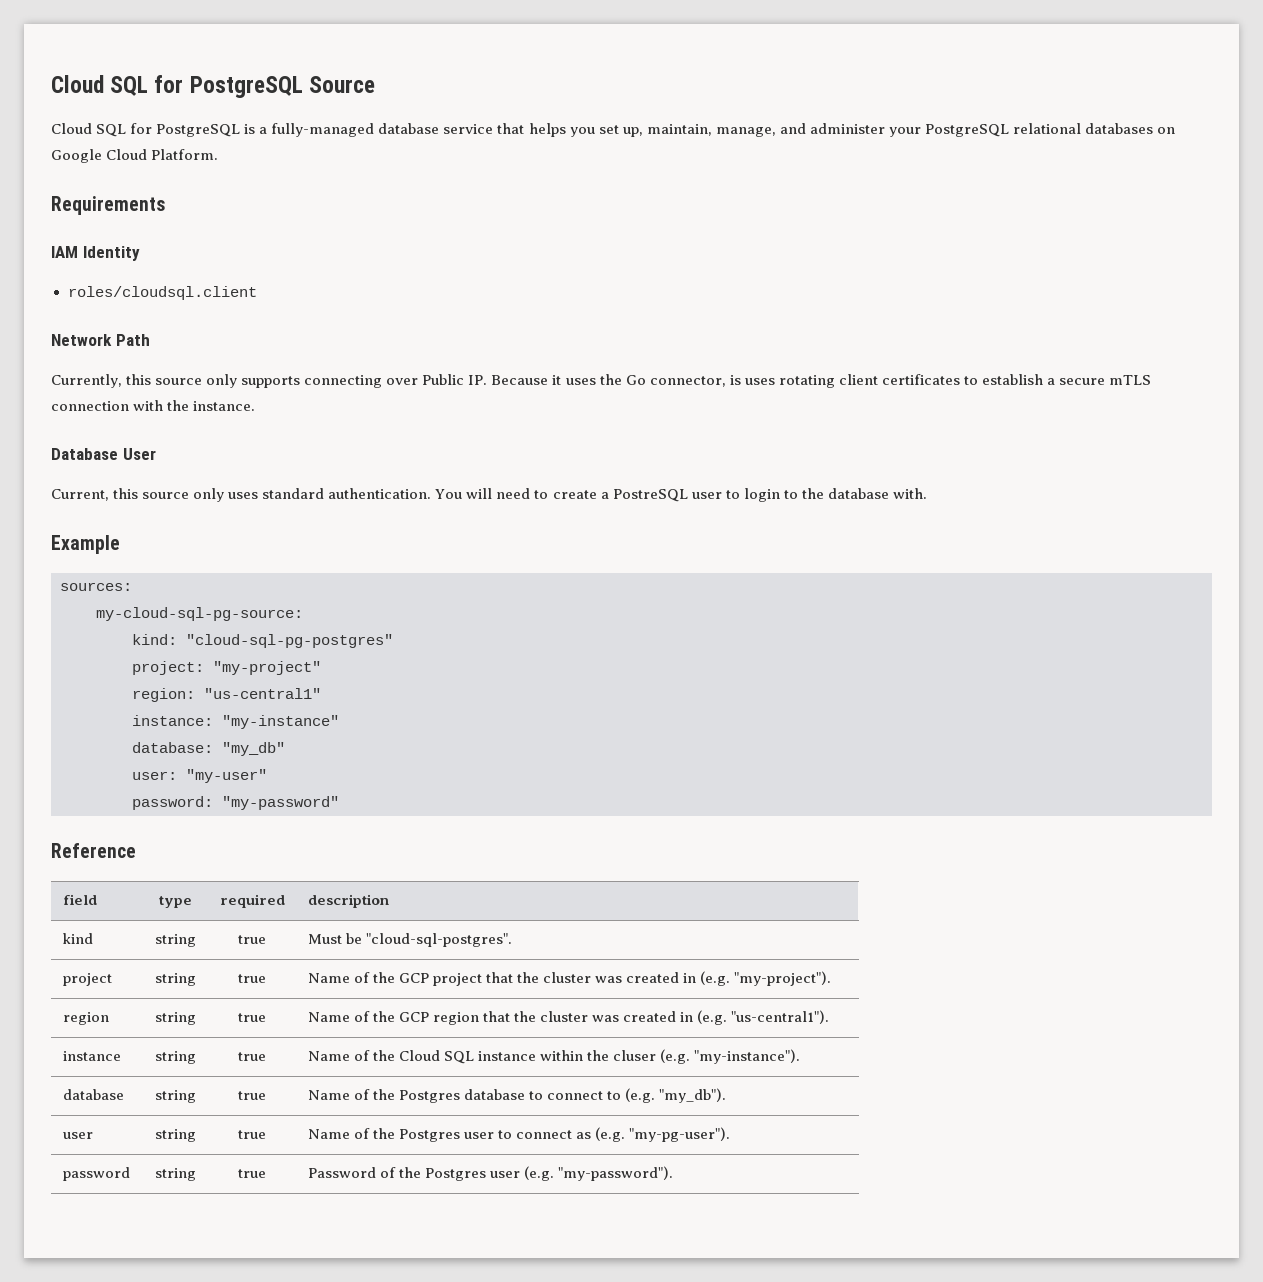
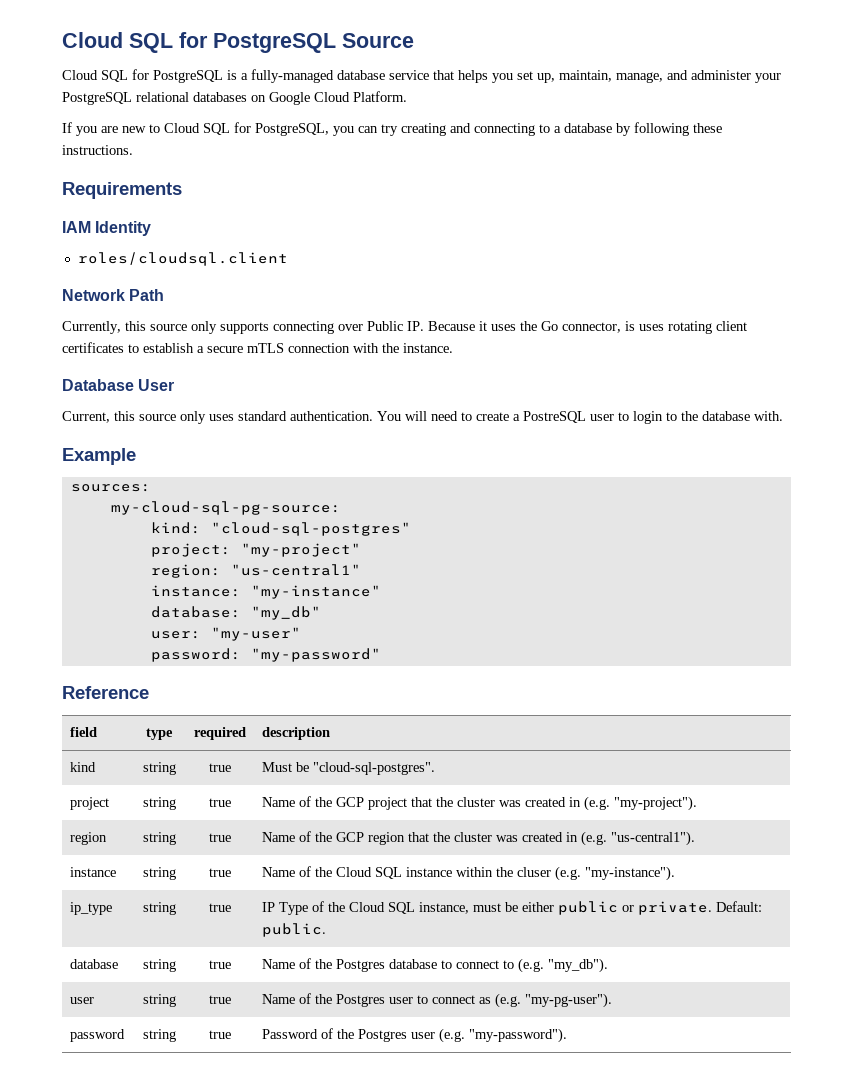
+ If you are new to Cloud SQL for PostgreSQL, you can try creating and connecting to a database by following these instructions.
- kind: "cloud-sql-pg-postgres"
+ kind: "cloud-sql-postgres"
+ ip_type | string | true | IP Type of the Cloud SQL instance, must be either public or private. Default: public.

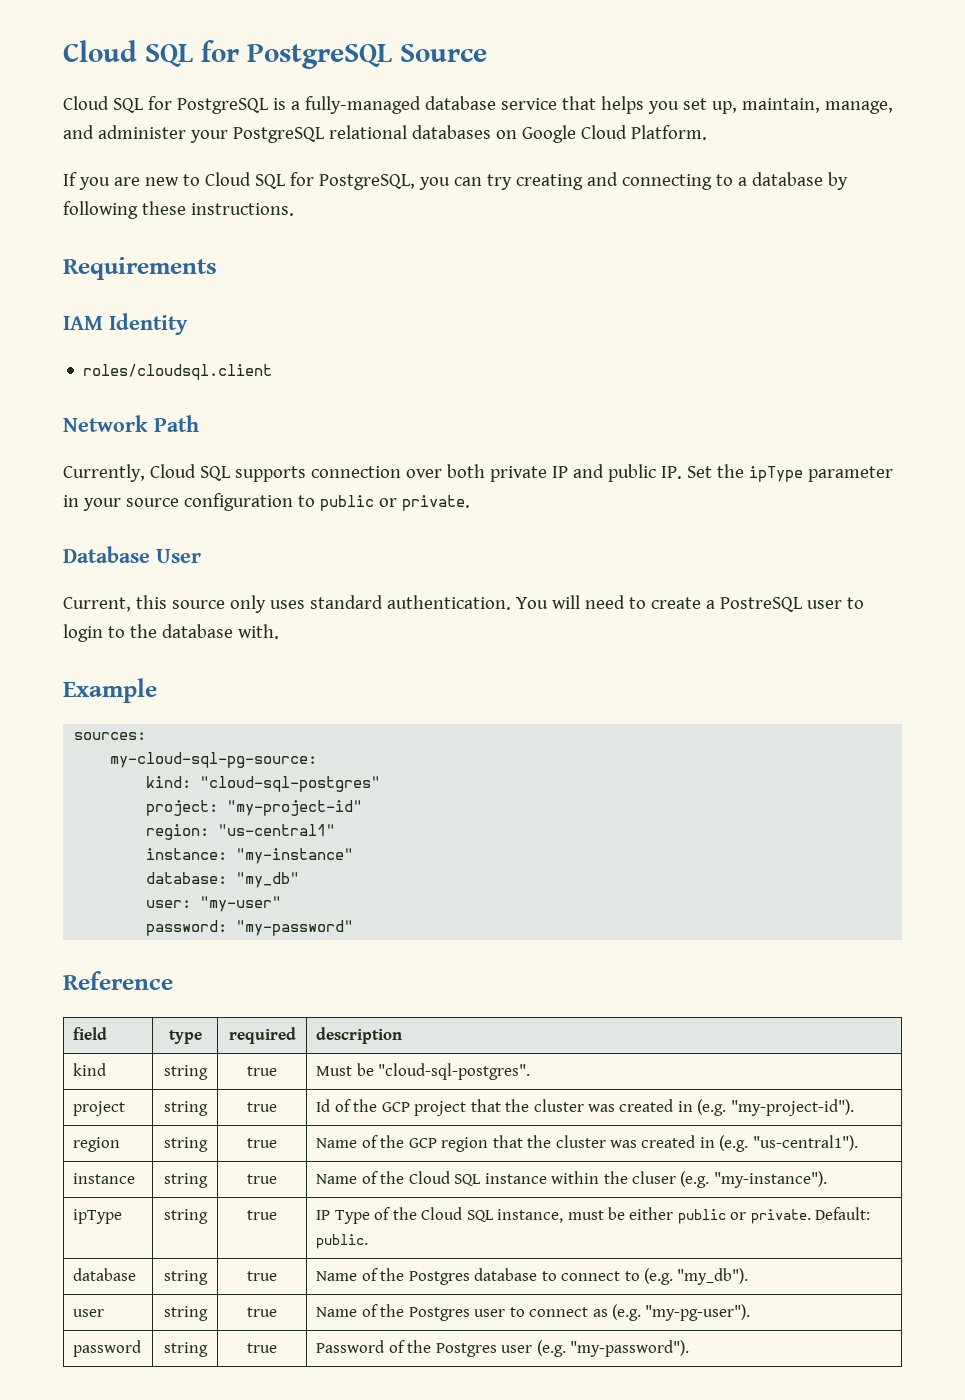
- Currently, this source only supports connecting over Public IP. Because it uses the Go connector, is uses rotating client certificates to establish a secure mTLS connection with the instance.
+ Currently, Cloud SQL supports connection over both private IP and public IP. Set the ipType parameter in your source configuration to public or private.
- project: "my-project"
+ project: "my-project-id"
- project | string | true | Name of the GCP project that the cluster was created in (e.g. "my-project").
+ project | string | true | Id of the GCP project that the cluster was created in (e.g. "my-project-id").
- ip_type | string | true | IP Type of the Cloud SQL instance, must be either public or private. Default: public.
+ ipType | string | true | IP Type of the Cloud SQL instance, must be either public or private. Default: public.

